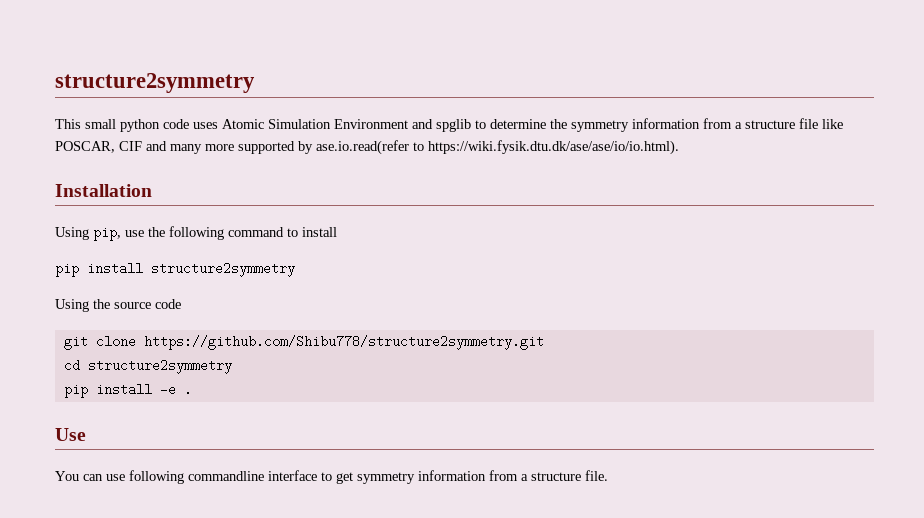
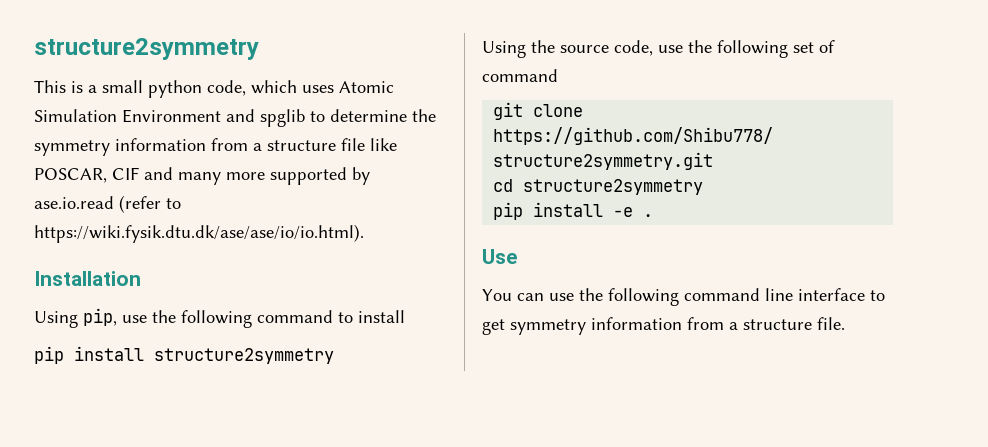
- This small python code uses Atomic Simulation Environment and spglib to determine the symmetry information from a structure file like POSCAR, CIF and many more supported by ase.io.read(refer to https://wiki.fysik.dtu.dk/ase/ase/io/io.html).
+ This is a small python code, which uses Atomic Simulation Environment and spglib to determine the symmetry information from a structure file like POSCAR, CIF and many more supported by ase.io.read (refer to https://wiki.fysik.dtu.dk/ase/ase/io/io.html).
- Using the source code
+ Using the source code, use the following set of command
- You can use following commandline interface to get symmetry information from a structure file.
+ You can use the following command line interface to get symmetry information from a structure file.

